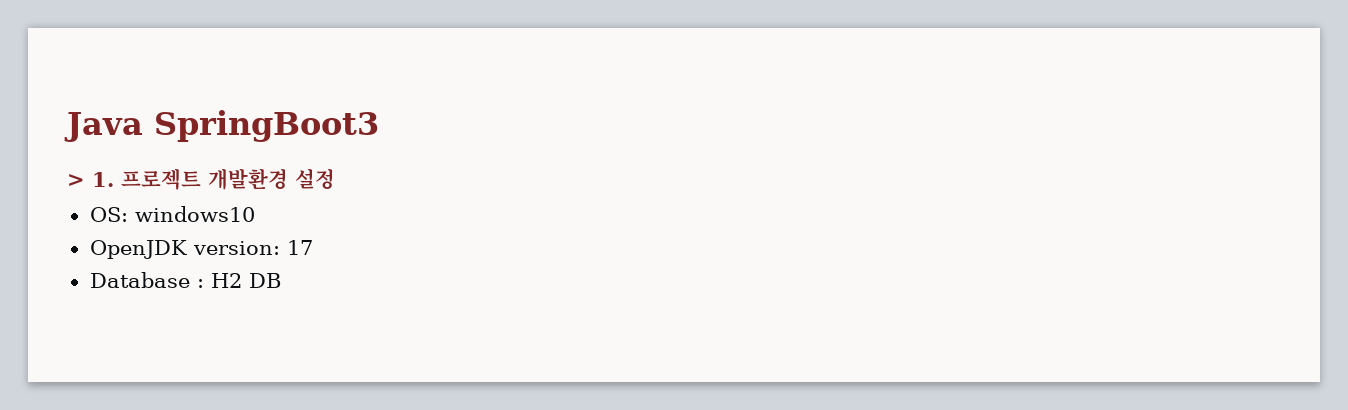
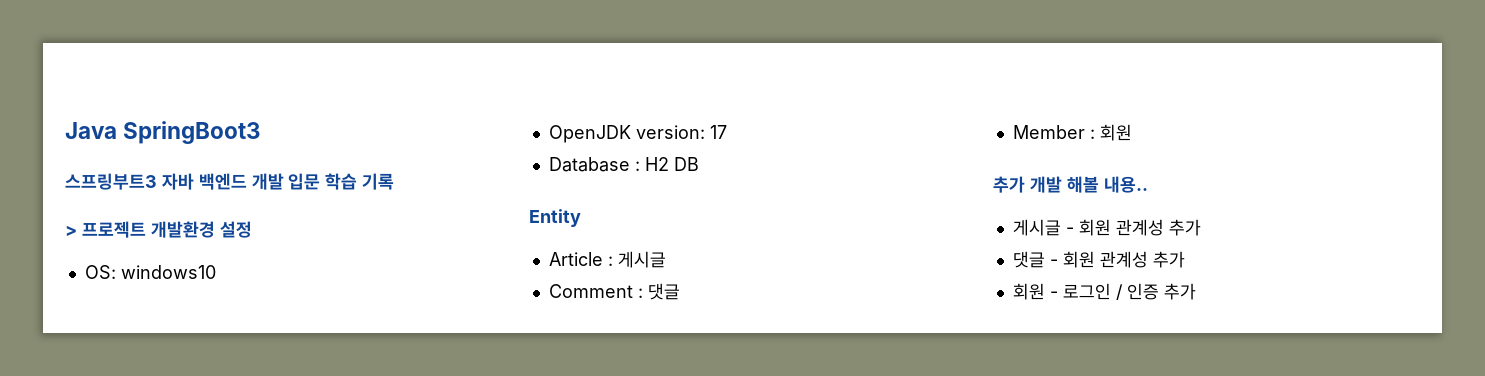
+ 스프링부트3 자바 백엔드 개발 입문 학습 기록
- > 1. 프로젝트 개발환경 설정
+ > 프로젝트 개발환경 설정
+ Entity
+ Article : 게시글
+ Comment : 댓글
+ Member : 회원
+ 추가 개발 해볼 내용..
+ 게시글 - 회원 관계성 추가
+ 댓글 - 회원 관계성 추가
+ 회원 - 로그인 / 인증 추가

